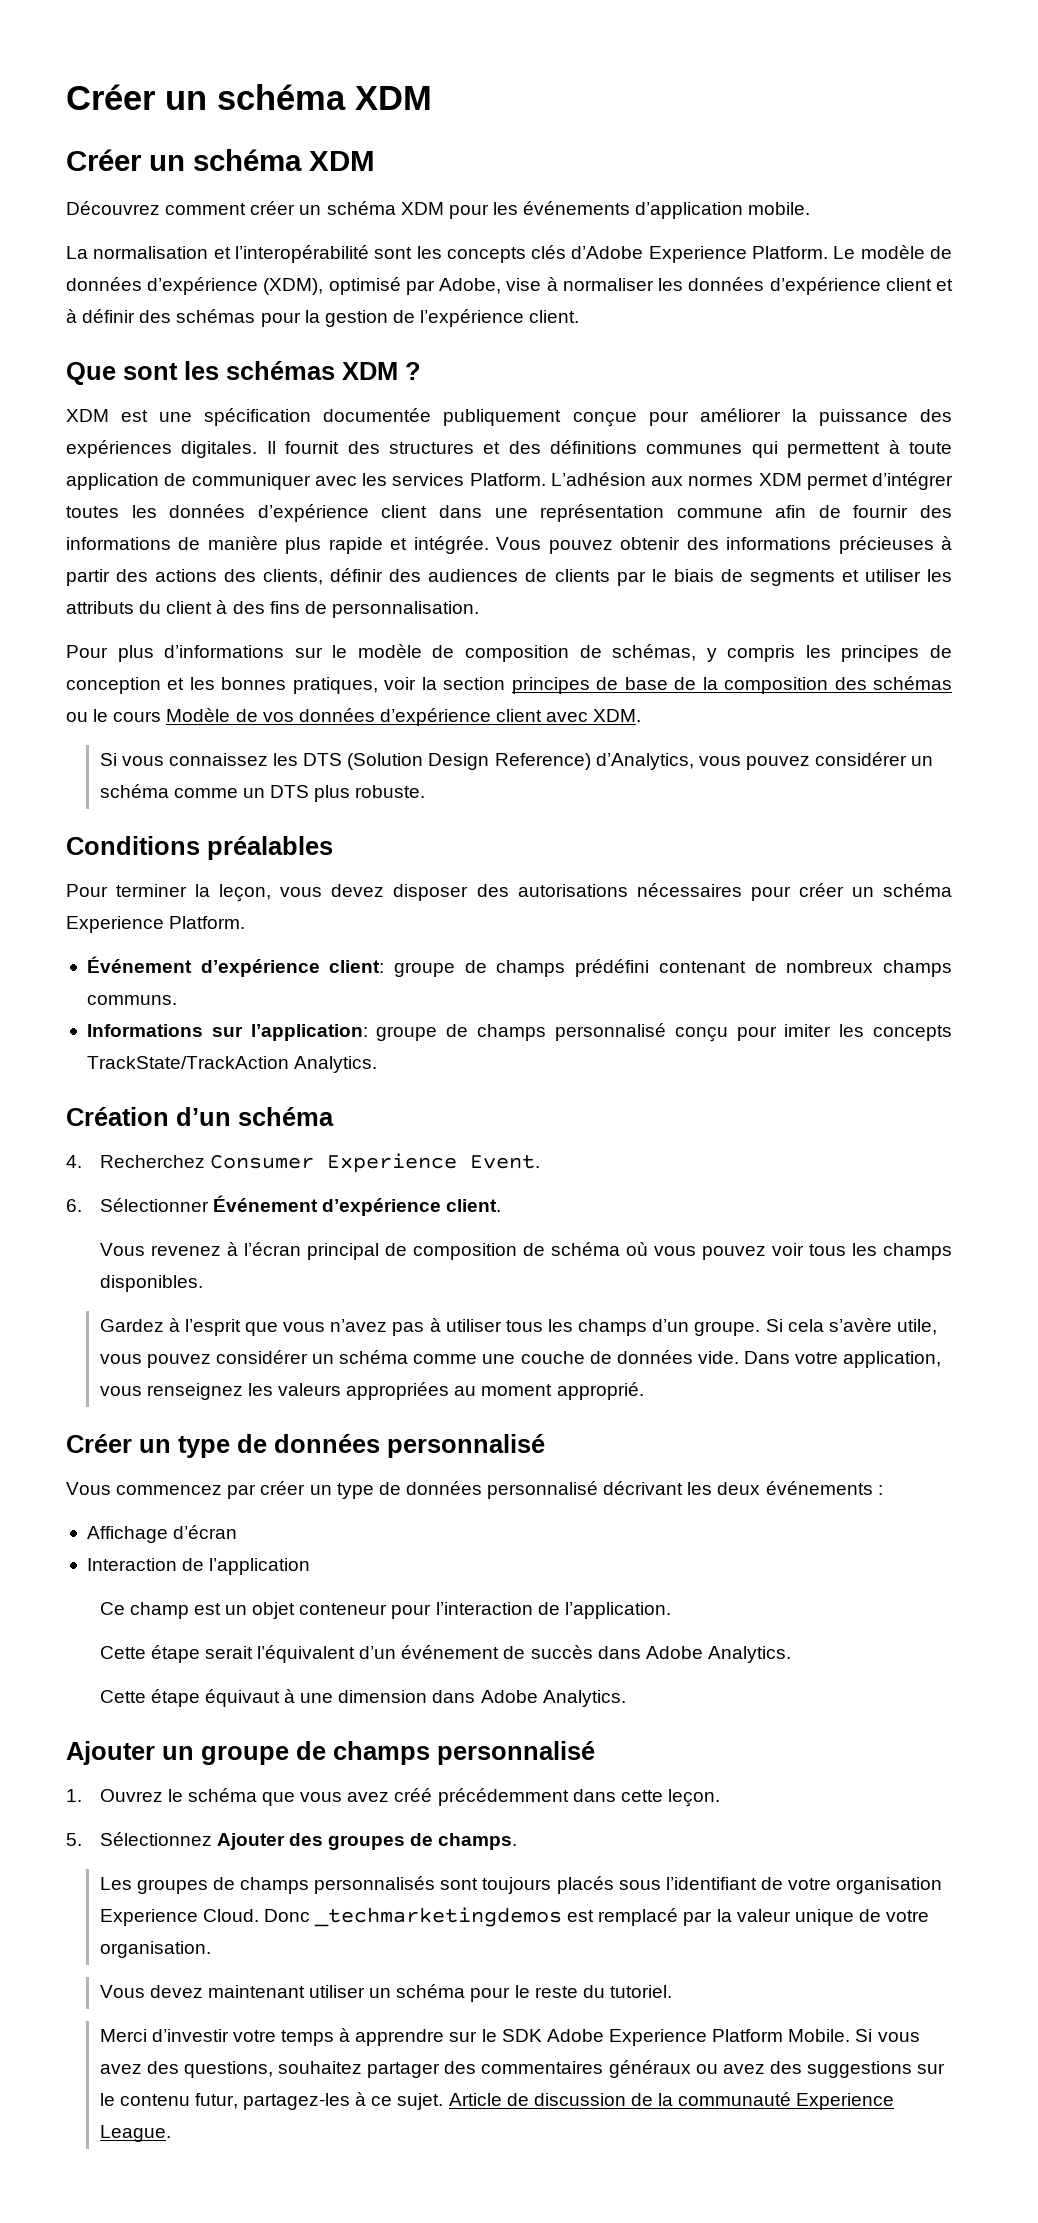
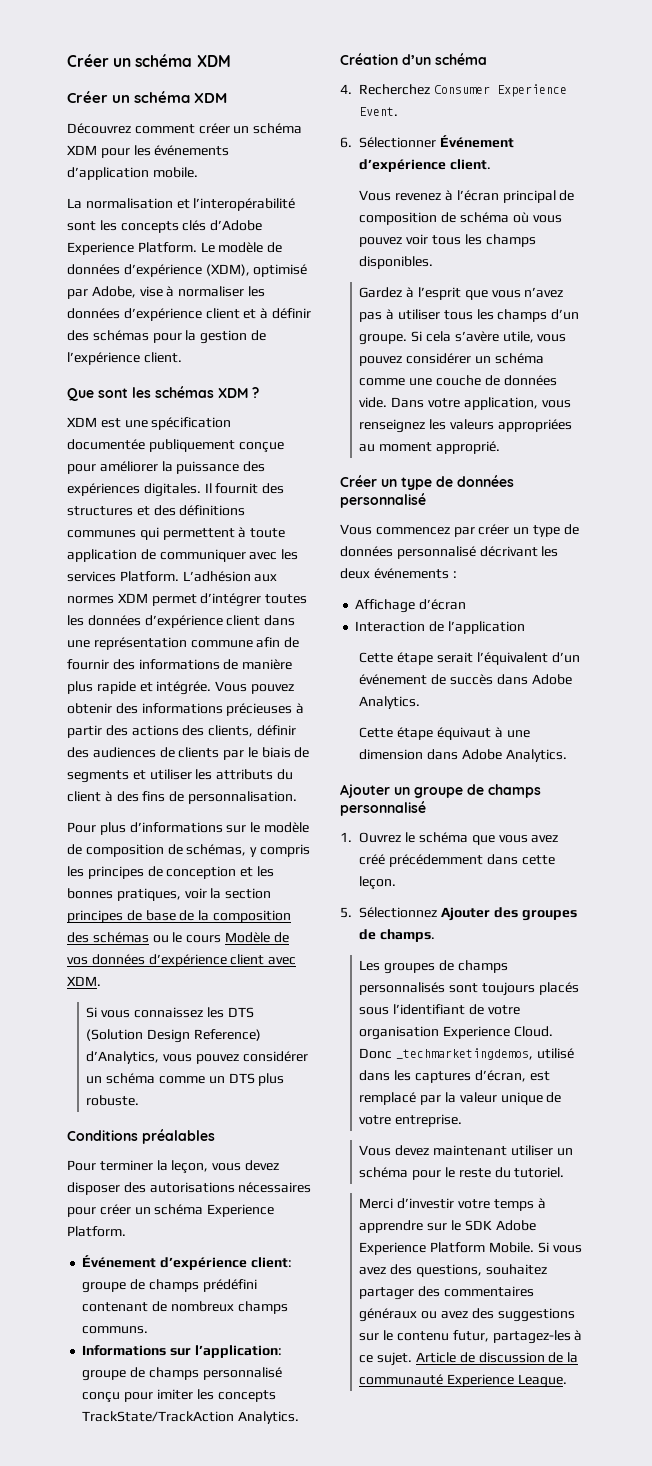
- Ce champ est un objet conteneur pour l’interaction de l’application.
- Donc _techmarketingdemos est remplacé par la valeur unique de votre organisation.
+ Donc _techmarketingdemos, utilisé dans les captures d’écran, est remplacé par la valeur unique de votre entreprise.

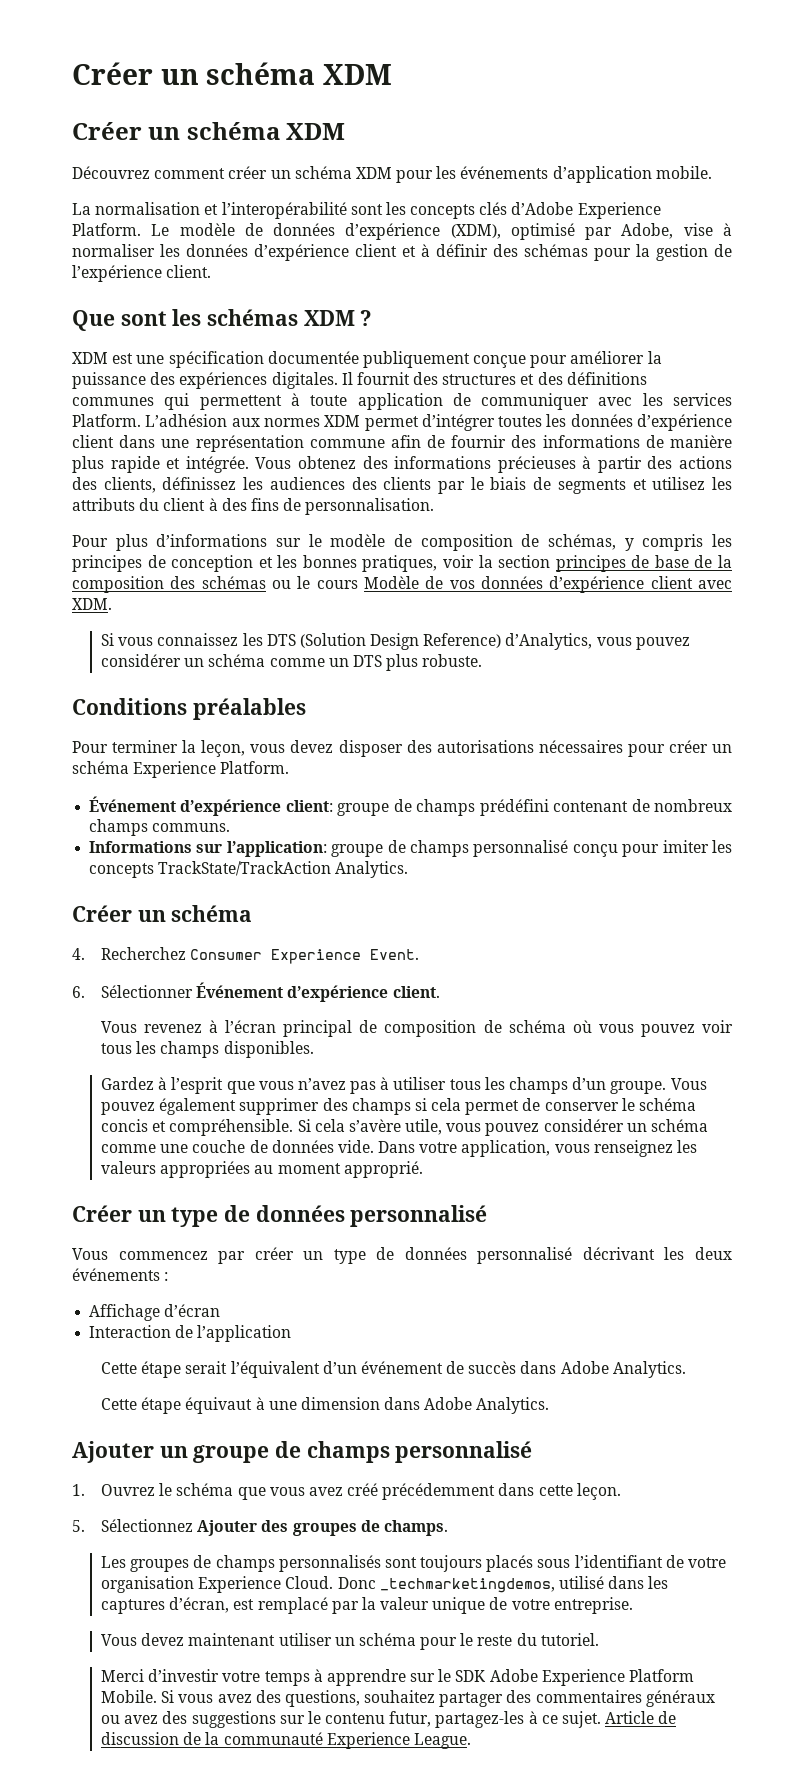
- Vous pouvez obtenir des informations précieuses à partir des actions des clients, définir des audiences de clients par le biais de segments et utiliser les attributs du client à des fins de personnalisation.
+ Vous obtenez des informations précieuses à partir des actions des clients, définissez les audiences des clients par le biais de segments et utilisez les attributs du client à des fins de personnalisation.
  Informations sur l’application: groupe de champs personnalisé conçu pour imiter les concepts TrackState/TrackAction Analytics.
- Création d’un schéma
+ Créer un schéma
+ Vous pouvez également supprimer des champs si cela permet de conserver le schéma concis et compréhensible.

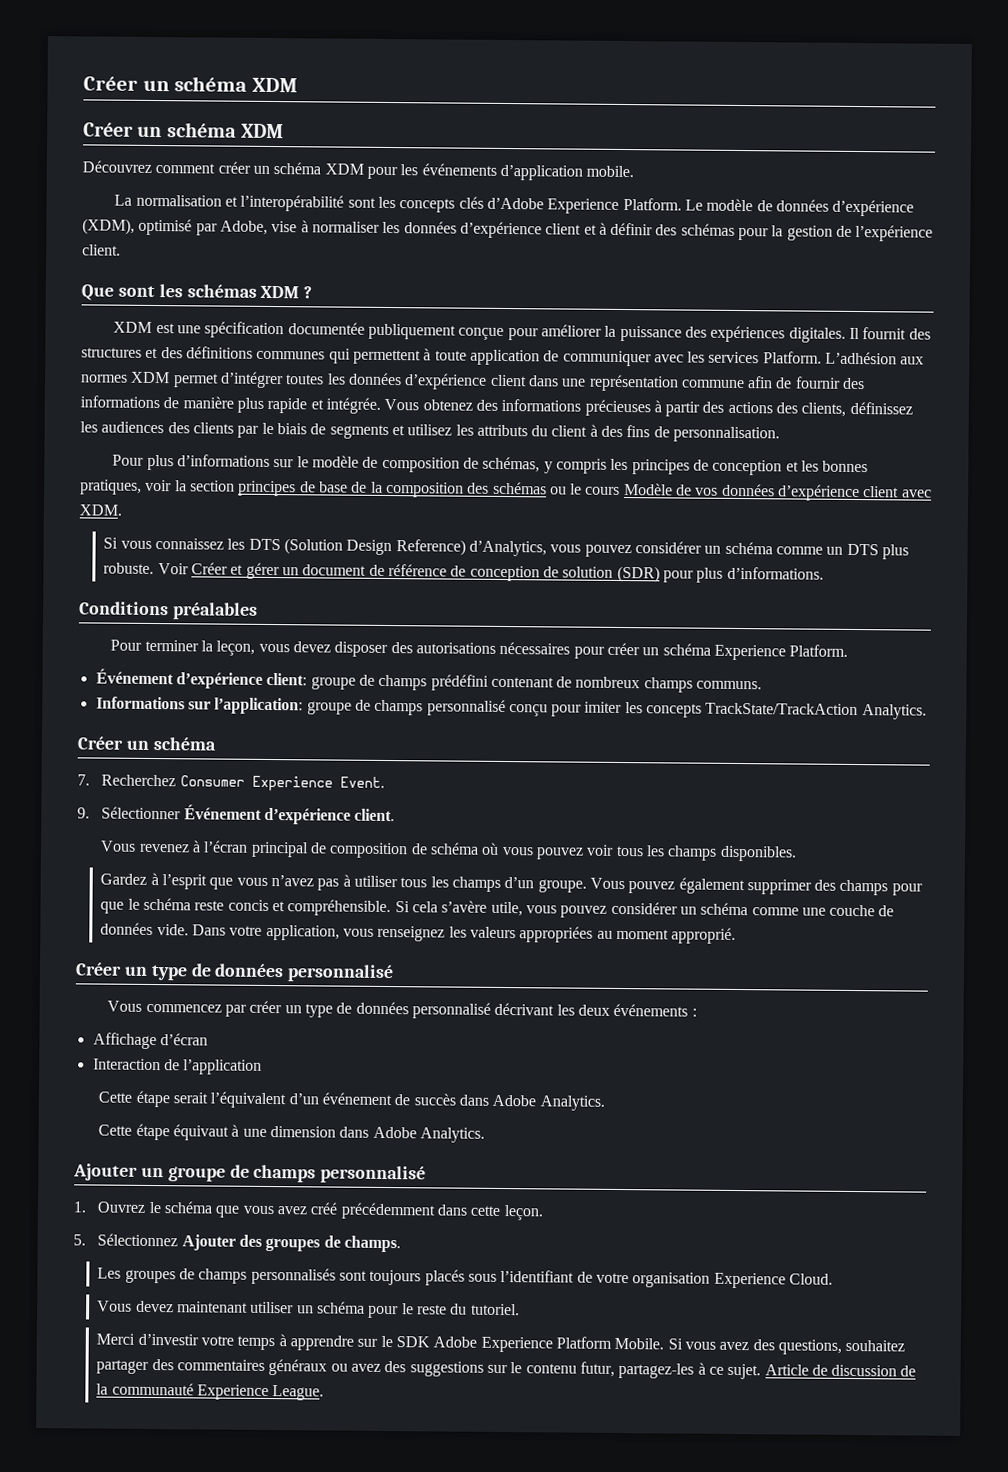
+ Voir Créer et gérer un document de référence de conception de solution (SDR) pour plus d’informations.
- 4. Recherchez Consumer Experience Event.
+ 7. Recherchez Consumer Experience Event.
- 6. Sélectionner Événement d’expérience client.
+ 9. Sélectionner Événement d’expérience client.
- Vous pouvez également supprimer des champs si cela permet de conserver le schéma concis et compréhensible.
+ Vous pouvez également supprimer des champs pour que le schéma reste concis et compréhensible.
- Donc _techmarketingdemos, utilisé dans les captures d’écran, est remplacé par la valeur unique de votre entreprise.

